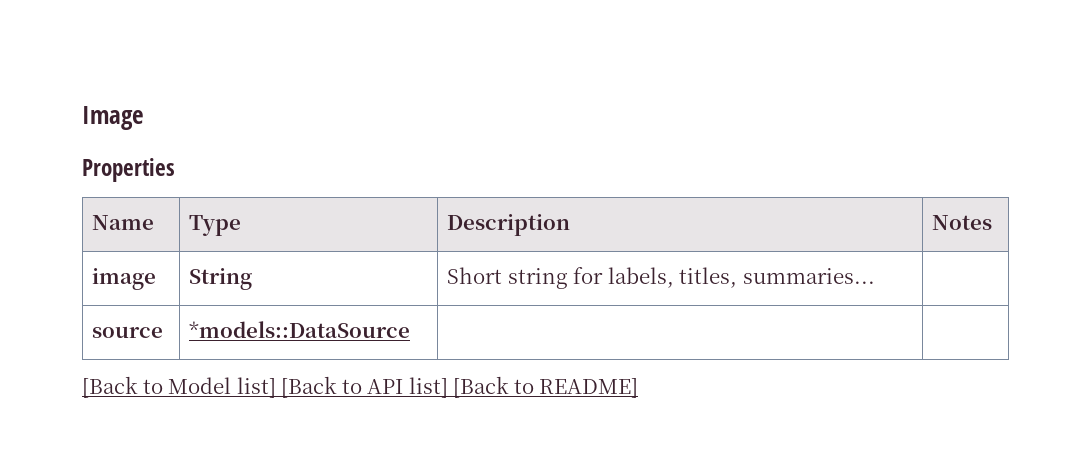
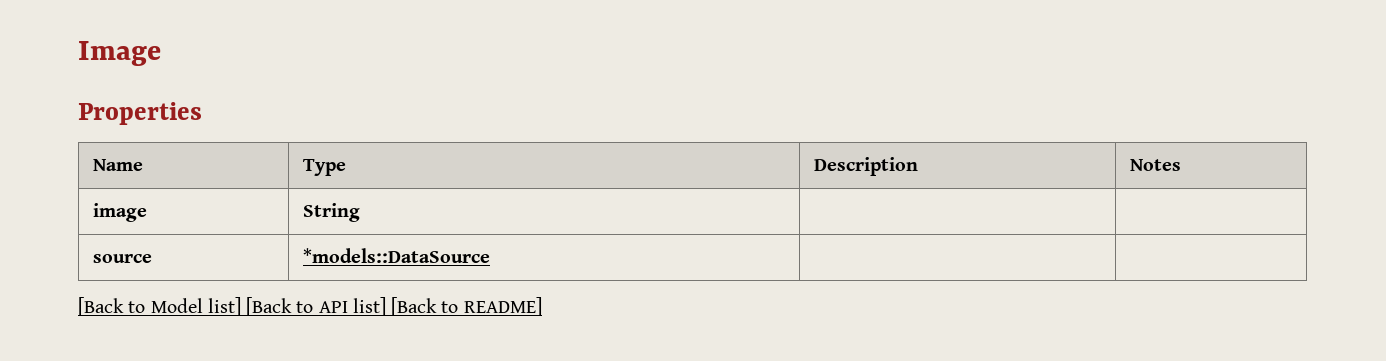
- image | String | Short string for labels, titles, summaries... |
+ image | String | |

